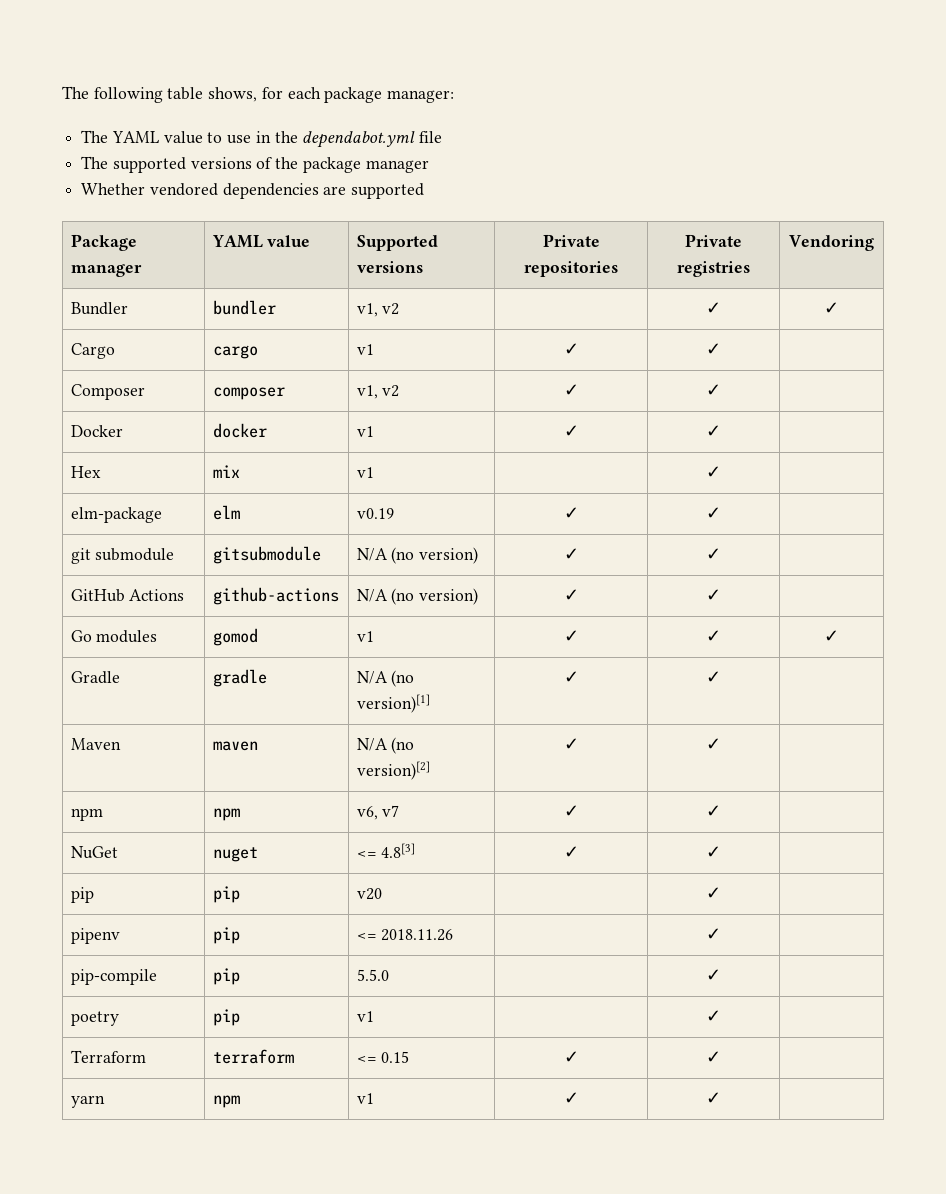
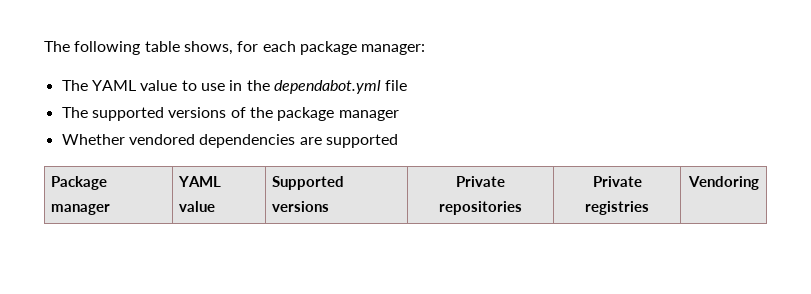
- Bundler | bundler | v1, v2 | | ✓ | ✓
- Cargo | cargo | v1 | ✓ | ✓ |
- Composer | composer | v1, v2 | ✓ | ✓ |
- Docker | docker | v1 | ✓ | ✓ |
- Hex | mix | v1 | | ✓ |
- elm-package | elm | v0.19 | ✓ | ✓ |
- git submodule | gitsubmodule | N/A (no version) | ✓ | ✓ |
- GitHub Actions | github-actions | N/A (no version) | ✓ | ✓ |
- Go modules | gomod | v1 | ✓ | ✓ | ✓
- Gradle | gradle | N/A (no version)[1] | ✓ | ✓ |
- Maven | maven | N/A (no version)[2] | ✓ | ✓ |
- npm | npm | v6, v7 | ✓ | ✓ |
- NuGet | nuget | <= 4.8[3] | ✓ | ✓ |
- pip | pip | v20 | | ✓ |
- pipenv | pip | <= 2018.11.26 | | ✓ |
- pip-compile | pip | 5.5.0 | | ✓ |
- poetry | pip | v1 | | ✓ |
- Terraform | terraform | <= 0.15 | ✓ | ✓ |
- yarn | npm | v1 | ✓ | ✓ |

